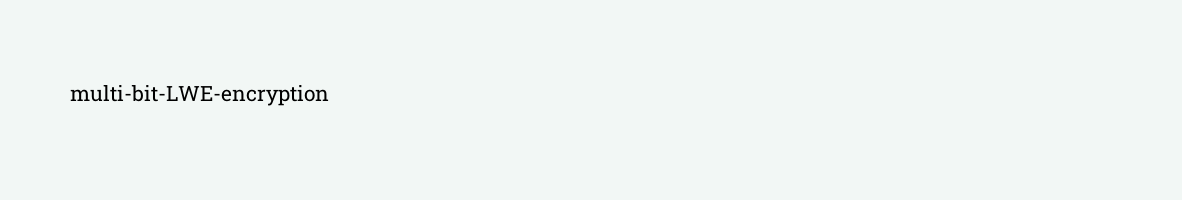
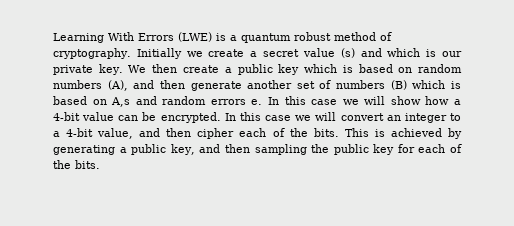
- multi-bit-LWE-encryption
+ Learning With Errors (LWE) is a quantum robust method of cryptography. Initially we create a secret value (s) and which is our private key. We then create a public key which is based on random numbers (A), and then generate another set of numbers (B) which is based on A,s and random errors e. In this case we will show how a 4-bit value can be encrypted. In this case we will convert an integer to a 4-bit value, and then cipher each of the bits. This is achieved by generating a public key, and then sampling the public key for each of the bits.

